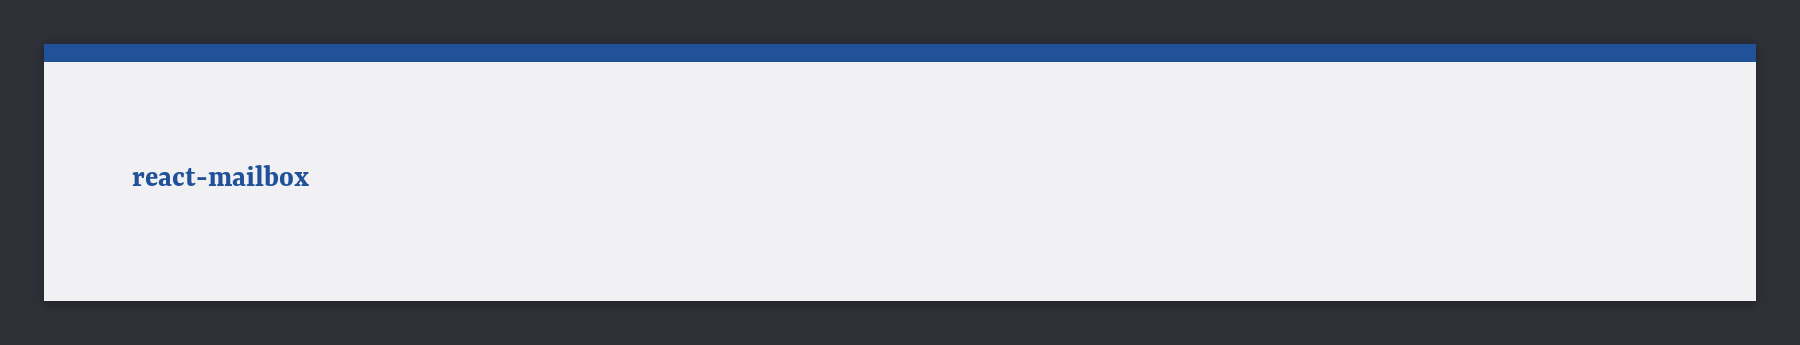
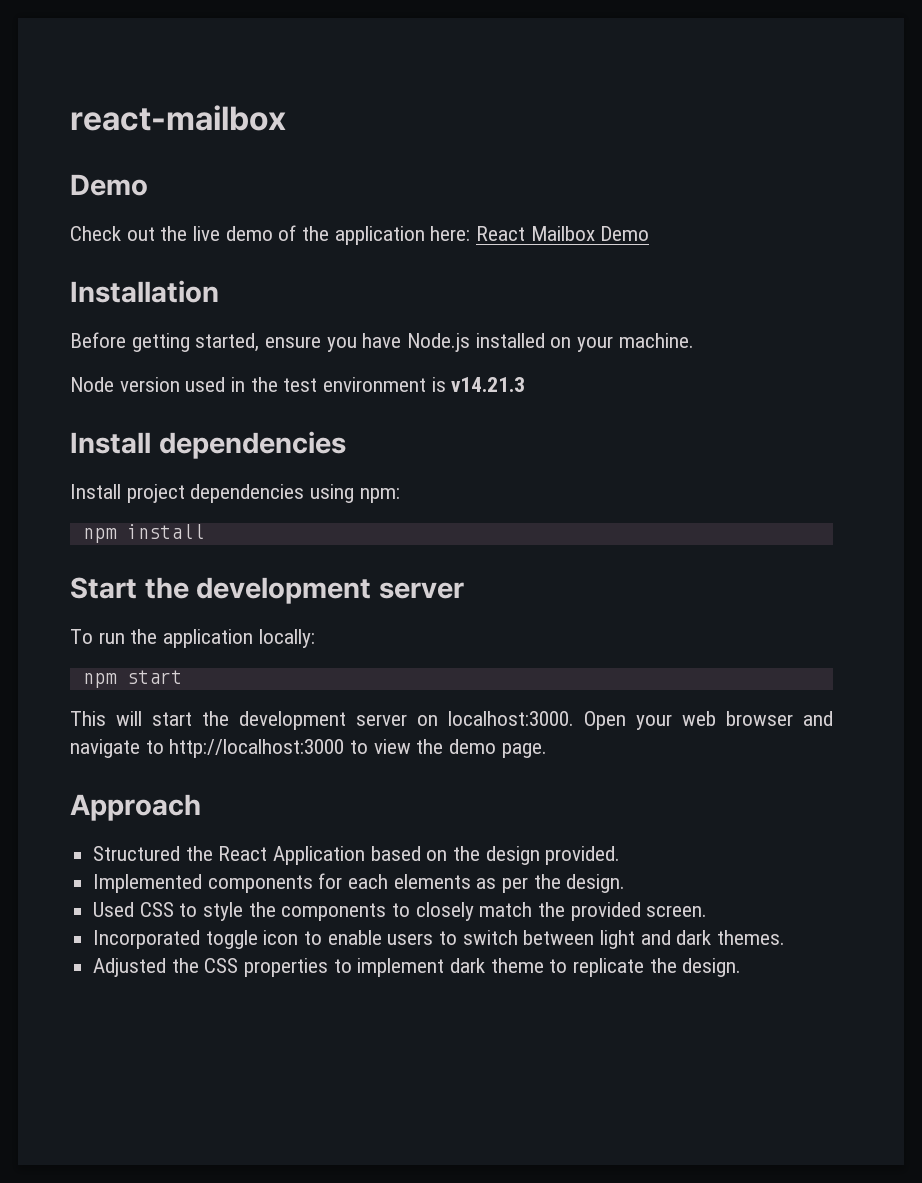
  react-mailbox
+ Demo
+ Check out the live demo of the application here: React Mailbox Demo
+ Installation
+ Before getting started, ensure you have Node.js installed on your machine.
+ Node version used in the test environment is v14.21.3
+ Install dependencies
+ Install project dependencies using npm:
+ npm install
+ Start the development server
+ To run the application locally:
+ npm start
+ This will start the development server on localhost:3000. Open your web browser and navigate to http://localhost:3000 to view the demo page.
+ Approach
+ Structured the React Application based on the design provided.
+ Implemented components for each elements as per the design.
+ Used CSS to style the components to closely match the provided screen.
+ Incorporated toggle icon to enable users to switch between light and dark themes.
+ Adjusted the CSS properties to implement dark theme to replicate the design.

